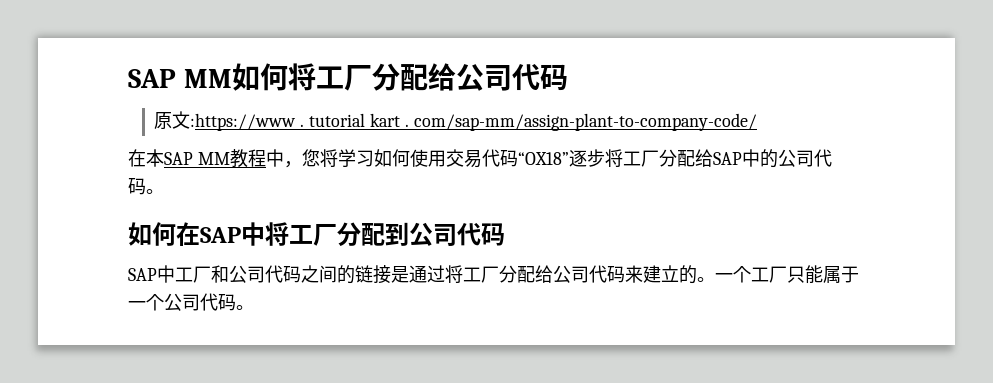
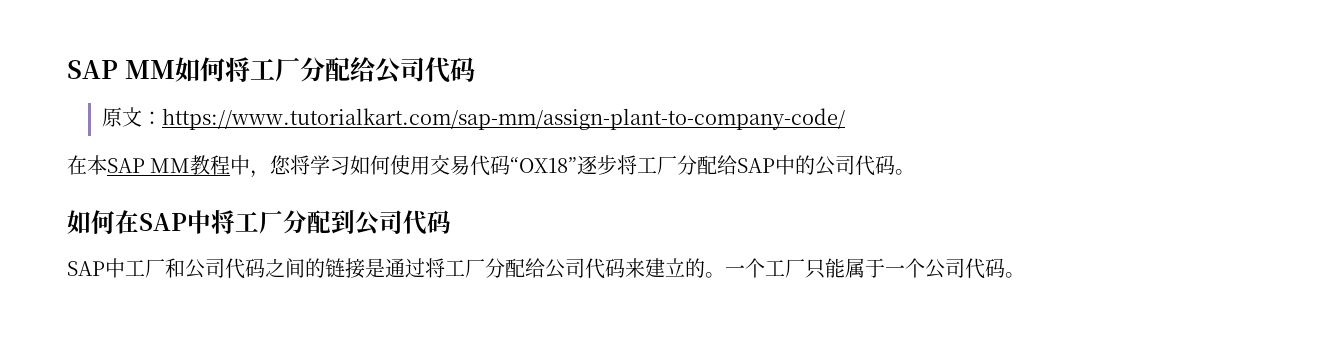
- 原文:https://www . tutorial kart . com/sap-mm/assign-plant-to-company-code/
+ 原文：https://www.tutorialkart.com/sap-mm/assign-plant-to-company-code/

